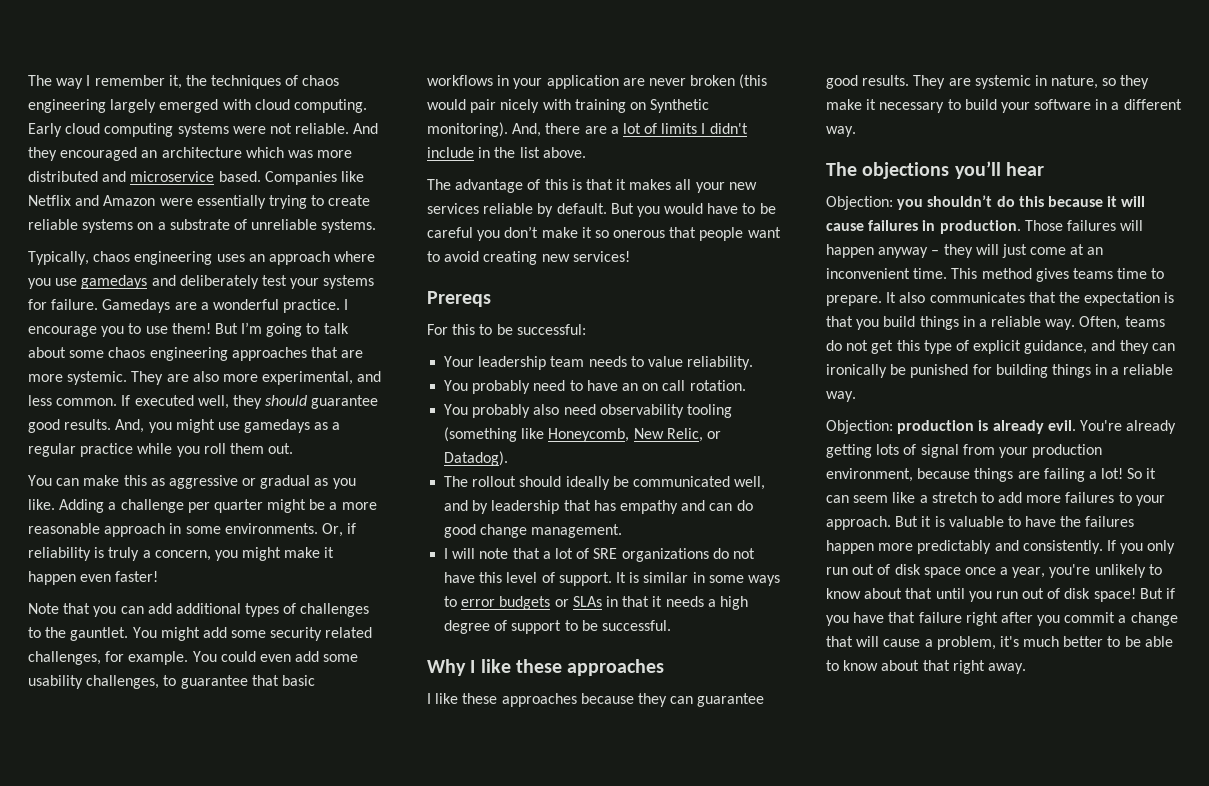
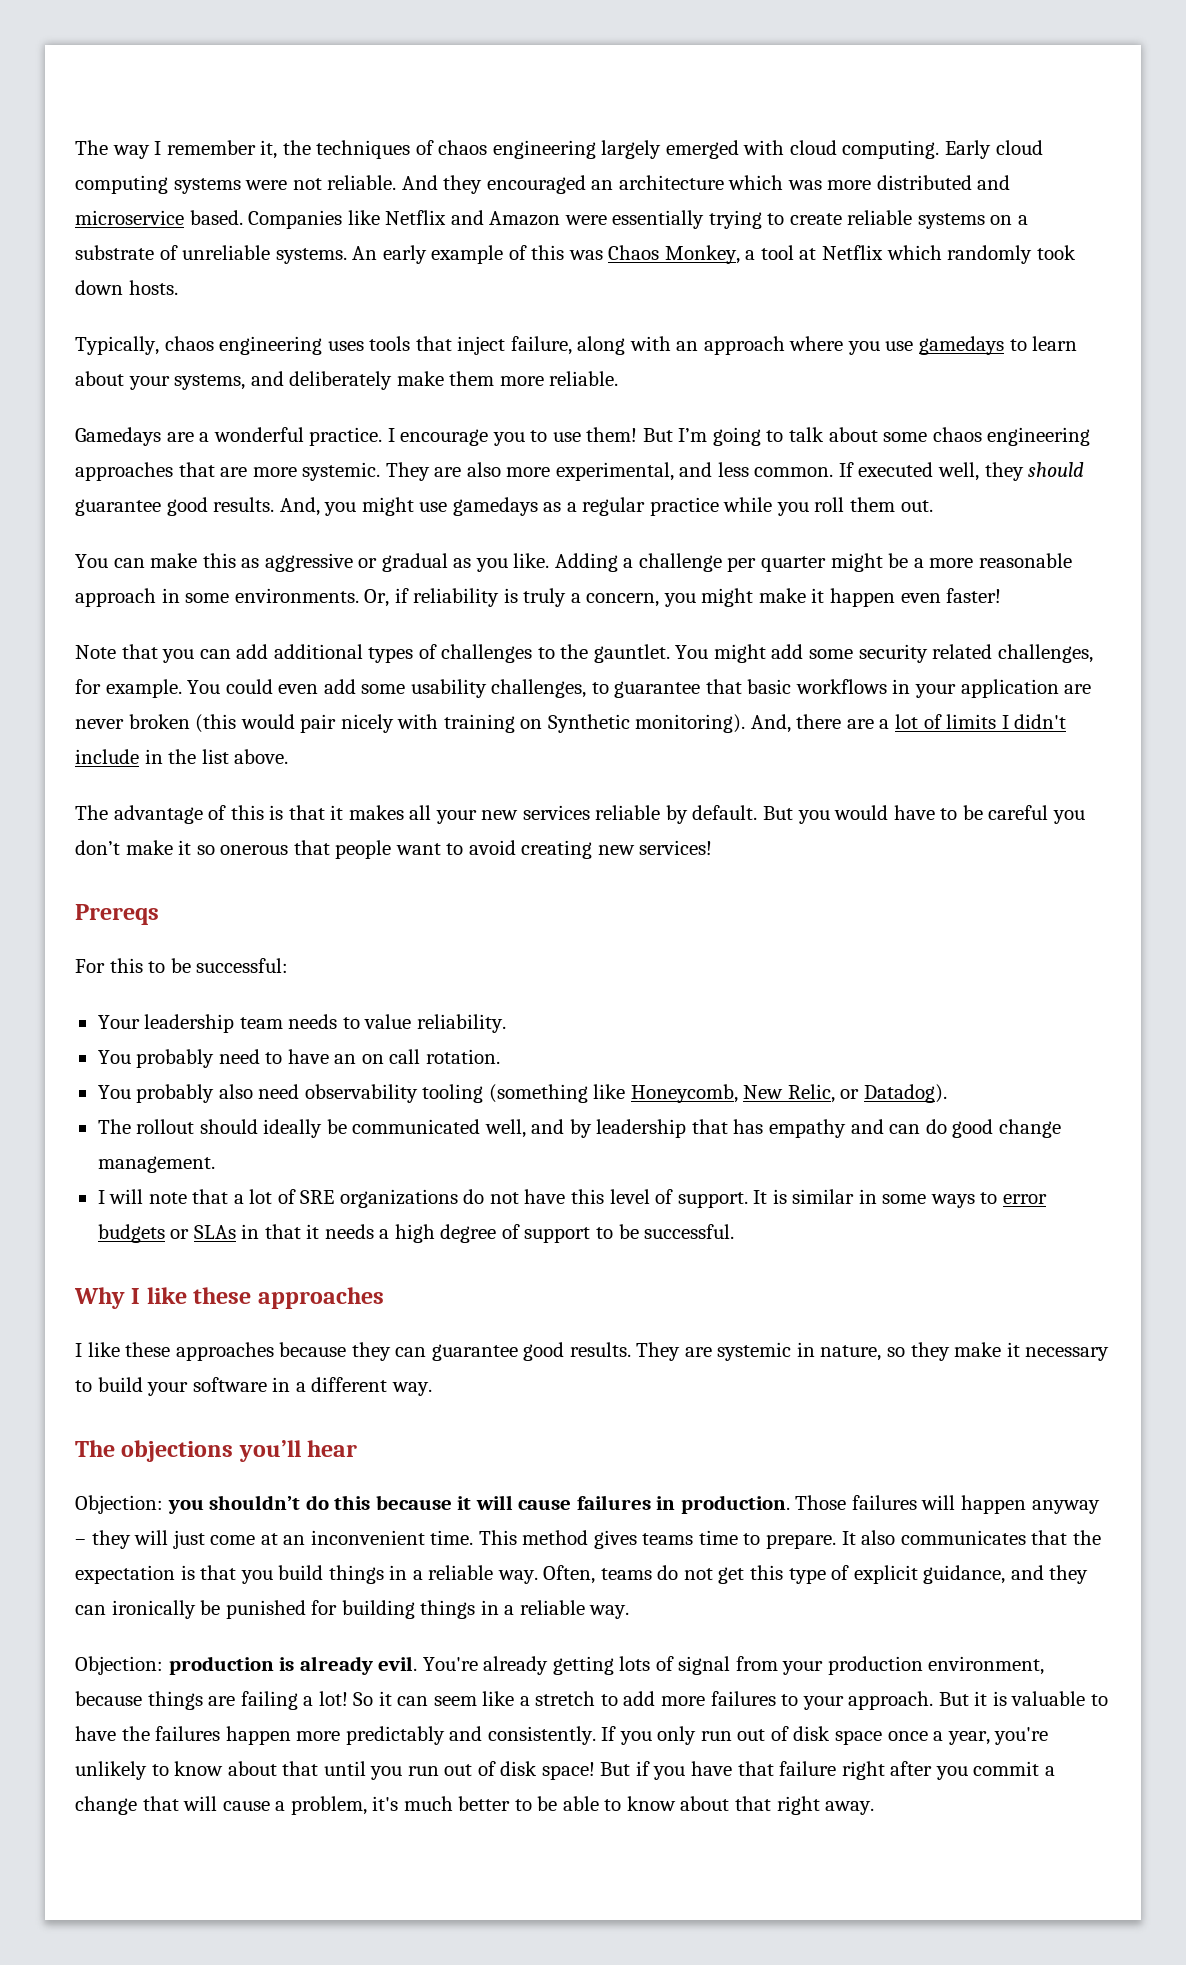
- Companies like Netflix and Amazon were essentially trying to create reliable systems on a substrate of unreliable systems.
- Typically, chaos engineering uses an approach where you use gamedays and deliberately test your systems for failure. Gamedays are a wonderful practice.
+ Companies like Netflix and Amazon were essentially trying to create reliable systems on a substrate of unreliable systems. An early example of this was Chaos Monkey, a tool at Netflix which randomly took down hosts.
+ Typically, chaos engineering uses tools that inject failure, along with an approach where you use gamedays to learn about your systems, and deliberately make them more reliable.
+ Gamedays are a wonderful practice.

